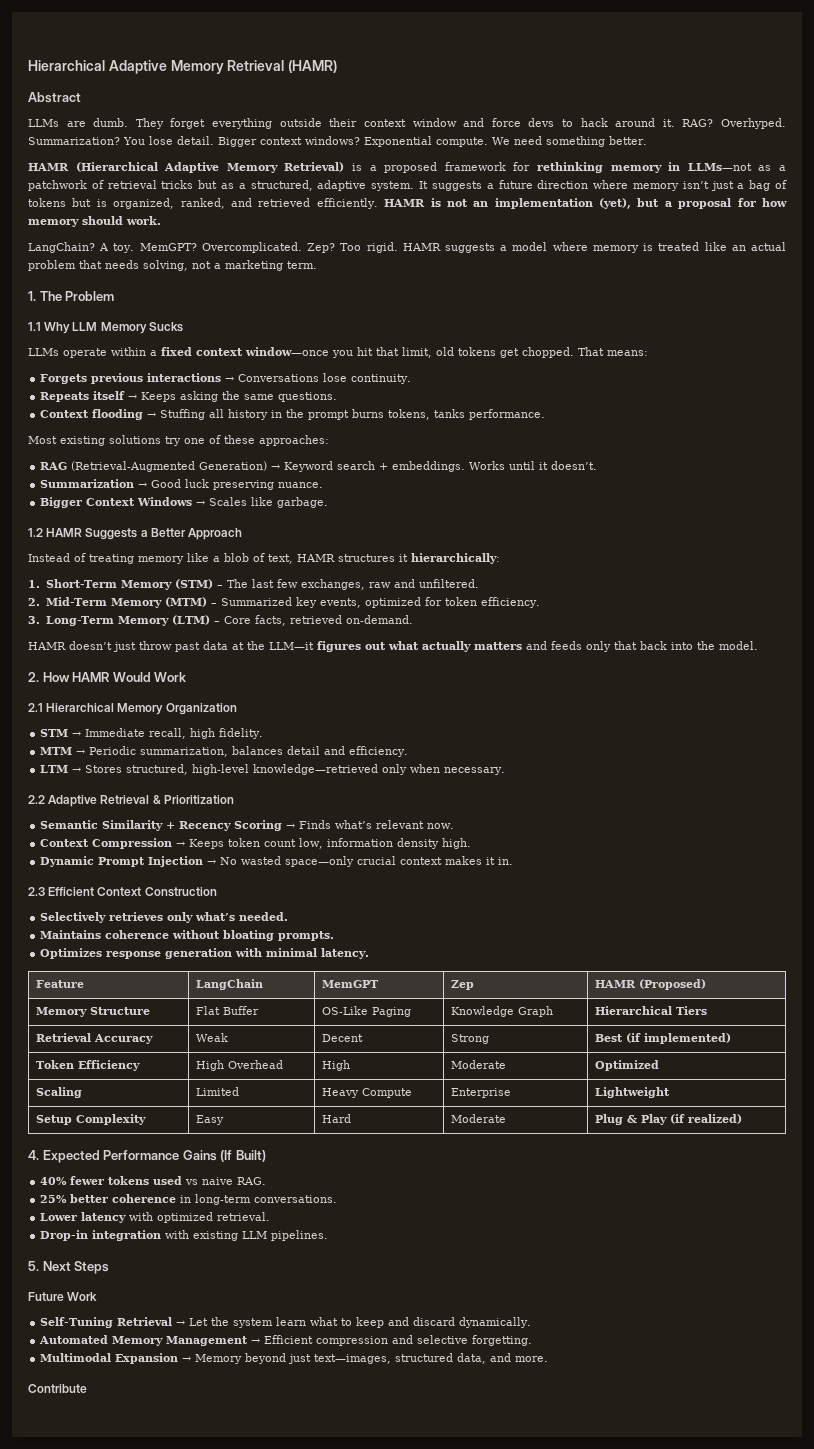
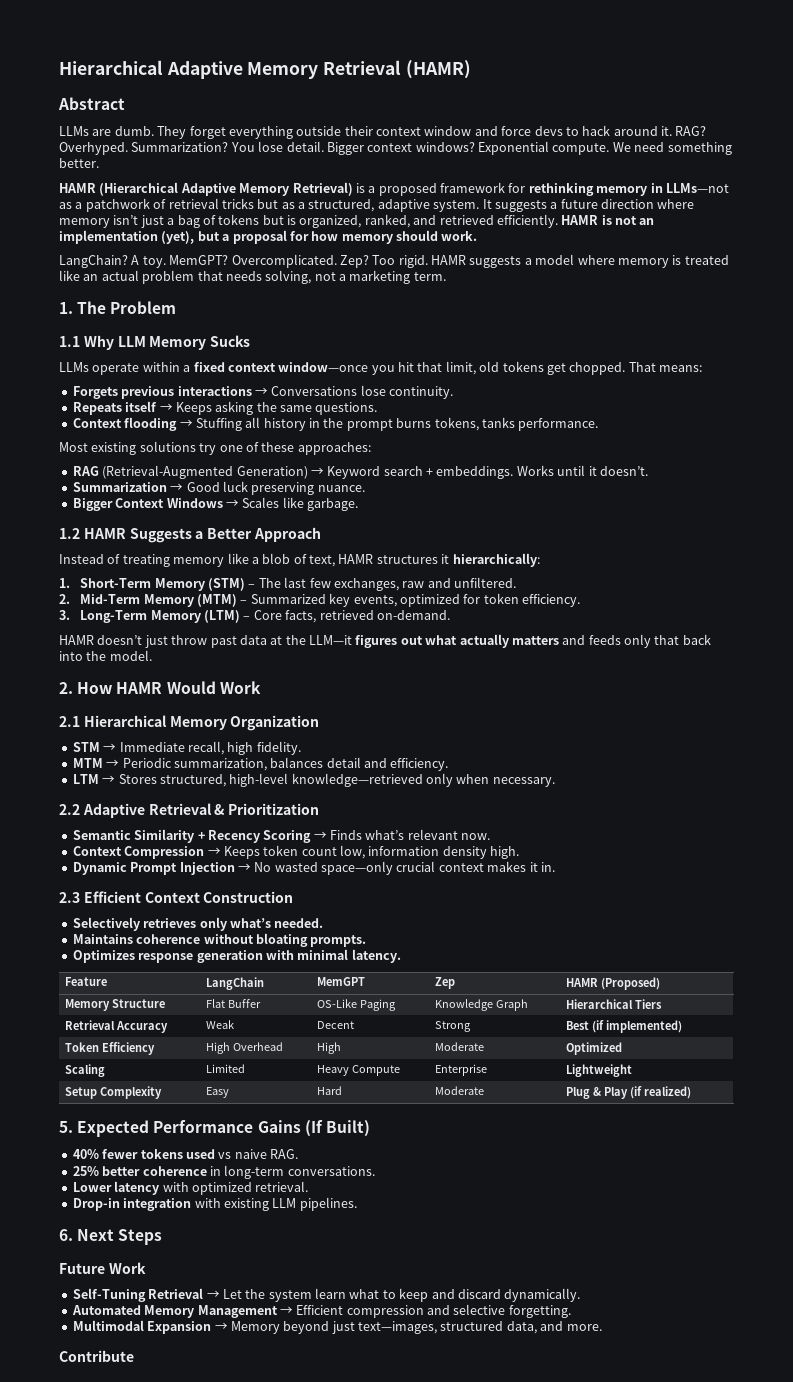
- 4. Expected Performance Gains (If Built)
+ 5. Expected Performance Gains (If Built)
- 5. Next Steps
+ 6. Next Steps

